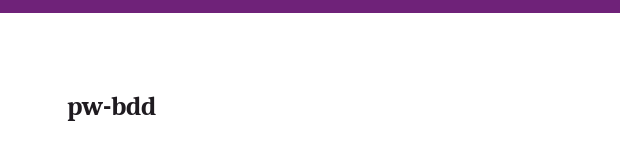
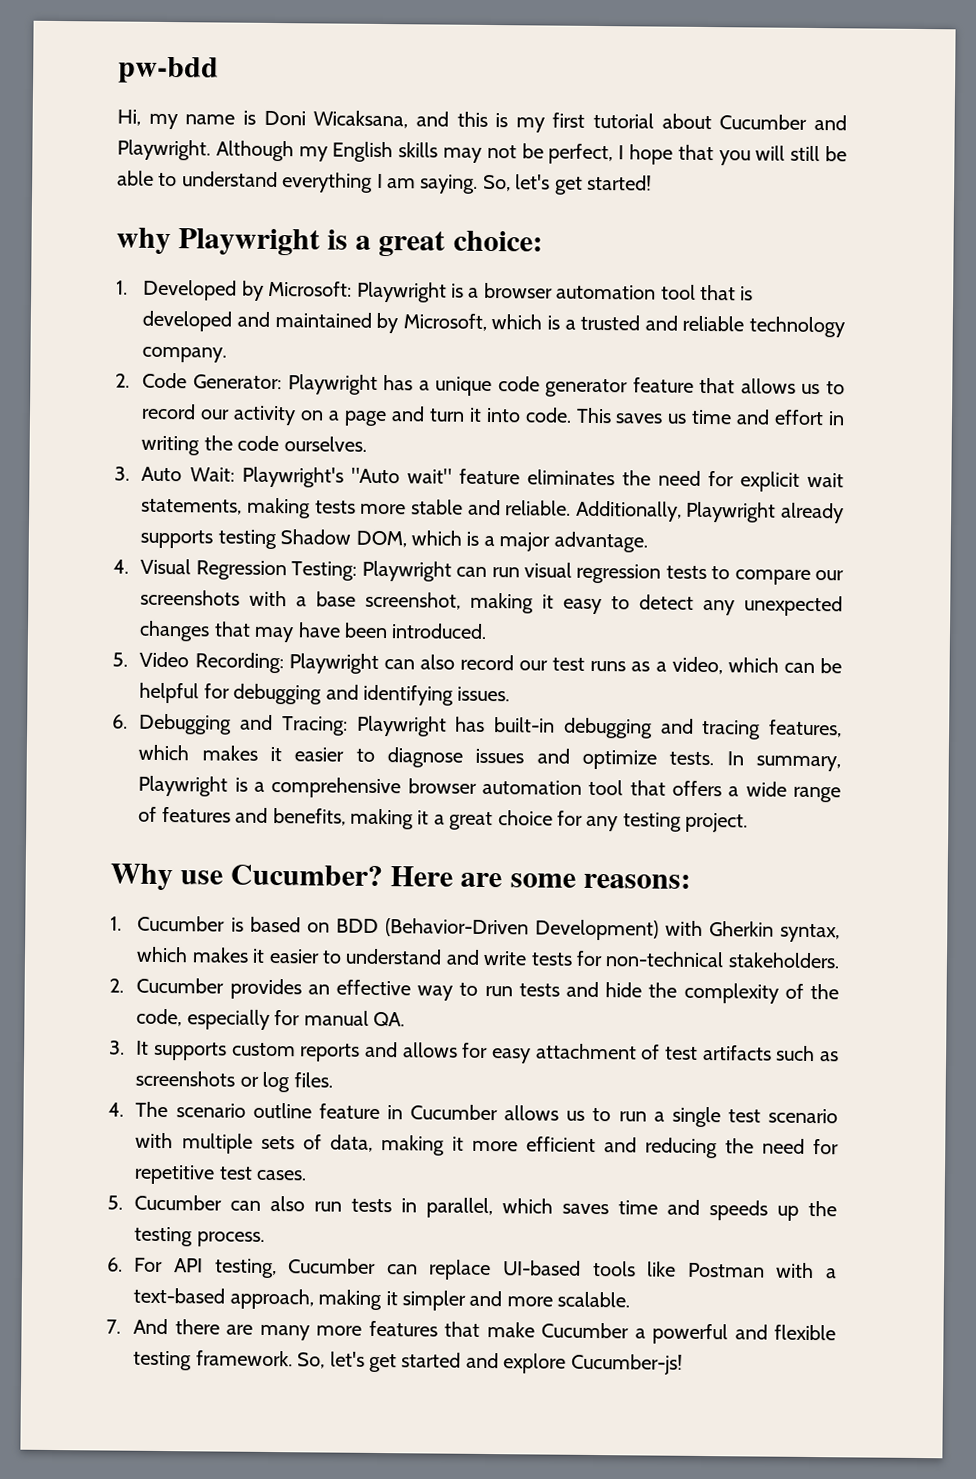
+ Hi, my name is Doni Wicaksana, and this is my first tutorial about Cucumber and Playwright. Although my English skills may not be perfect, I hope that you will still be able to understand everything I am saying. So, let's get started!
+ why Playwright is a great choice:
+ 1. Developed by Microsoft: Playwright is a browser automation tool that is developed and maintained by Microsoft, which is a trusted and reliable technology company.
+ 2. Code Generator: Playwright has a unique code generator feature that allows us to record our activity on a page and turn it into code. This saves us time and effort in writing the code ourselves.
+ 3. Auto Wait: Playwright's "Auto wait" feature eliminates the need for explicit wait statements, making tests more stable and reliable. Additionally, Playwright already supports testing Shadow DOM, which is a major advantage.
+ 4. Visual Regression Testing: Playwright can run visual regression tests to compare our screenshots with a base screenshot, making it easy to detect any unexpected changes that may have been introduced.
+ 5. Video Recording: Playwright can also record our test runs as a video, which can be helpful for debugging and identifying issues.
+ 6. Debugging and Tracing: Playwright has built-in debugging and tracing features, which makes it easier to diagnose issues and optimize tests. In summary, Playwright is a comprehensive browser automation tool that offers a wide range of features and benefits, making it a great choice for any testing project.
+ Why use Cucumber? Here are some reasons:
+ 1. Cucumber is based on BDD (Behavior-Driven Development) with Gherkin syntax, which makes it easier to understand and write tests for non-technical stakeholders.
+ 2. Cucumber provides an effective way to run tests and hide the complexity of the code, especially for manual QA.
+ 3. It supports custom reports and allows for easy attachment of test artifacts such as screenshots or log files.
+ 4. The scenario outline feature in Cucumber allows us to run a single test scenario with multiple sets of data, making it more efficient and reducing the need for repetitive test cases.
+ 5. Cucumber can also run tests in parallel, which saves time and speeds up the testing process.
+ 6. For API testing, Cucumber can replace UI-based tools like Postman with a text-based approach, making it simpler and more scalable.
+ 7. And there are many more features that make Cucumber a powerful and flexible testing framework. So, let's get started and explore Cucumber-js!

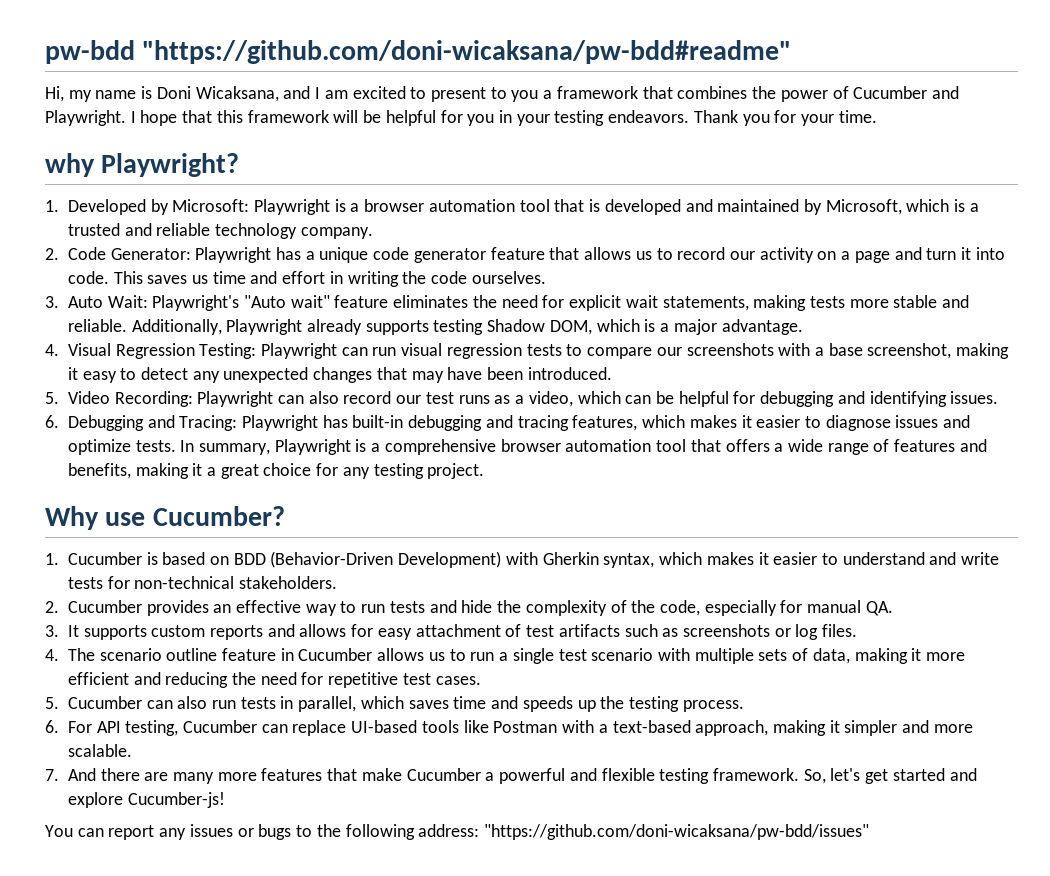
- pw-bdd
+ pw-bdd "https://github.com/doni-wicaksana/pw-bdd#readme"
- Hi, my name is Doni Wicaksana, and this is my first tutorial about Cucumber and Playwright. Although my English skills may not be perfect, I hope that you will still be able to understand everything I am saying. So, let's get started!
- why Playwright is a great choice:
+ Hi, my name is Doni Wicaksana, and I am excited to present to you a framework that combines the power of Cucumber and Playwright. I hope that this framework will be helpful for you in your testing endeavors. Thank you for your time.
+ why Playwright?
- Here are some reasons:
+ You can report any issues or bugs to the following address: "https://github.com/doni-wicaksana/pw-bdd/issues"

